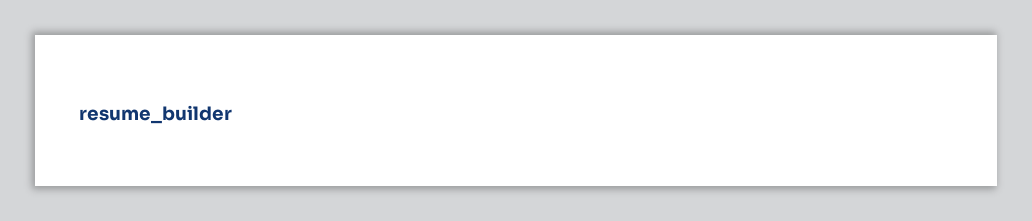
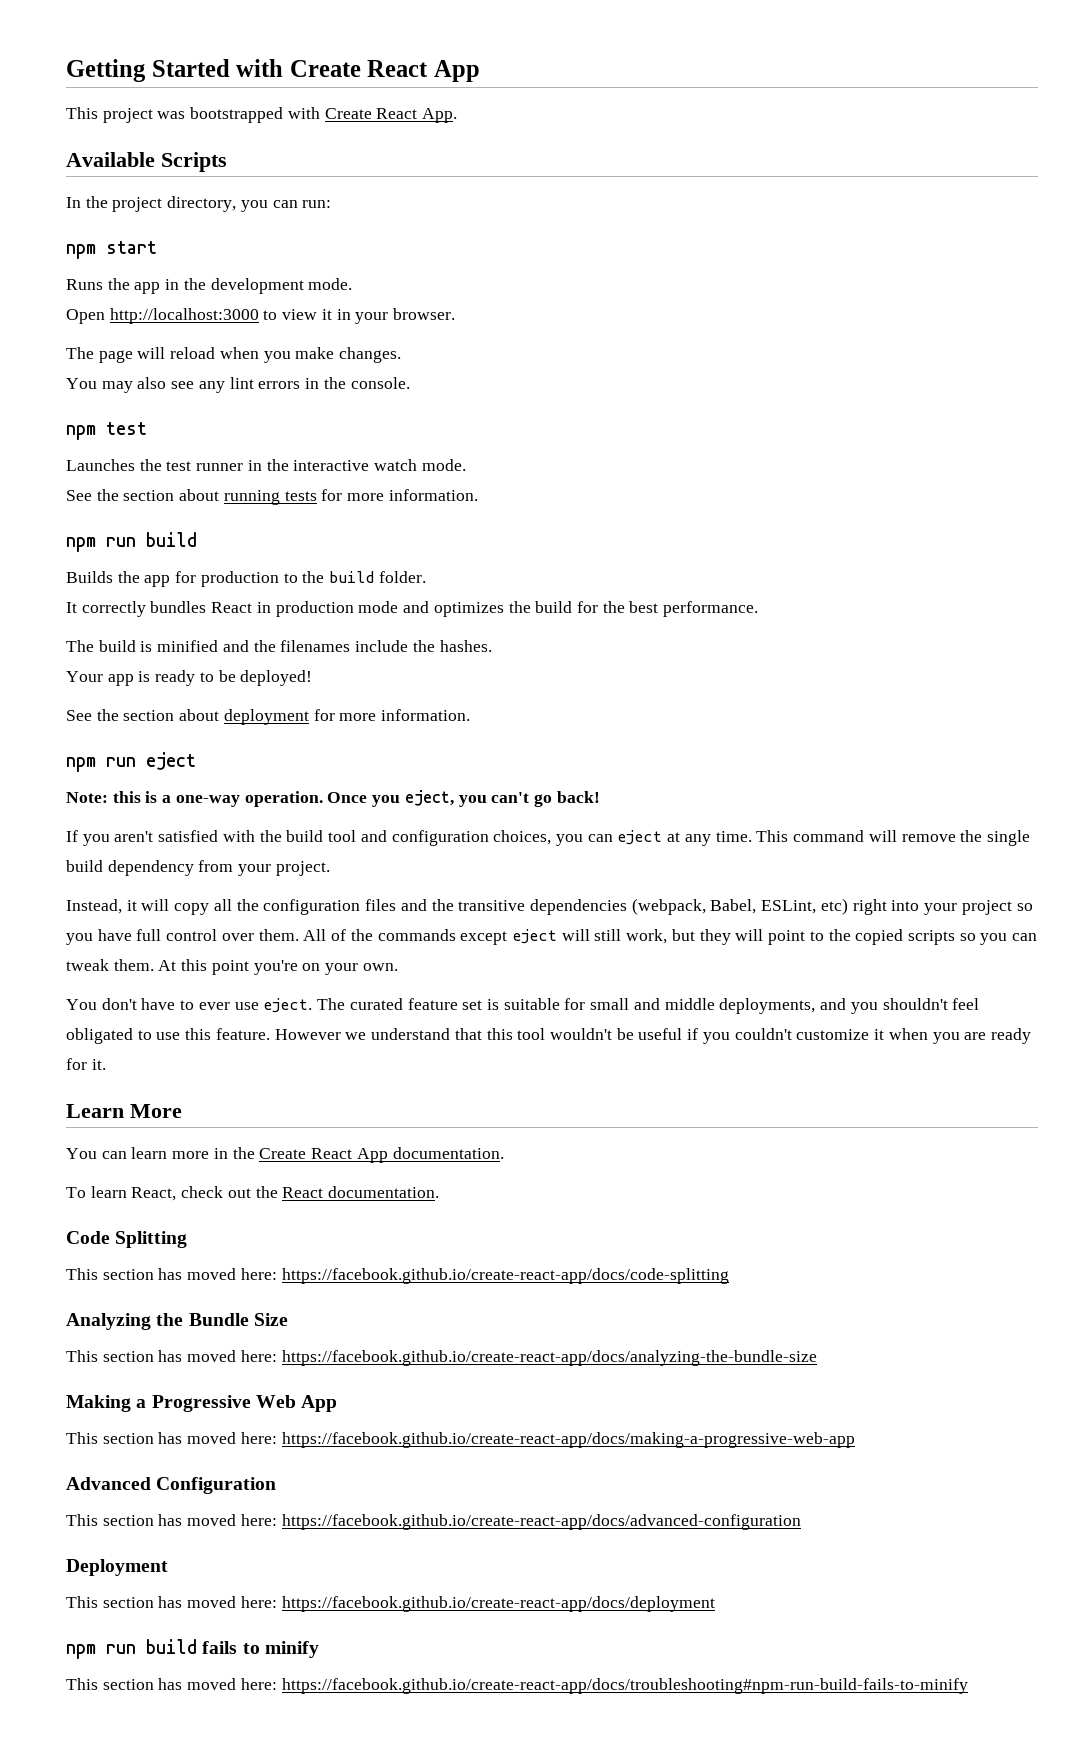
- resume_builder
+ Getting Started with Create React App
+ This project was bootstrapped with Create React App.
+ Available Scripts
+ In the project directory, you can run:
+ npm start
+ Runs the app in the development mode.
+ Open http://localhost:3000 to view it in your browser.
+ The page will reload when you make changes.
+ You may also see any lint errors in the console.
+ npm test
+ Launches the test runner in the interactive watch mode.
+ See the section about running tests for more information.
+ npm run build
+ Builds the app for production to the build folder.
+ It correctly bundles React in production mode and optimizes the build for the best performance.
+ The build is minified and the filenames include the hashes.
+ Your app is ready to be deployed!
+ See the section about deployment for more information.
+ npm run eject
+ Note: this is a one-way operation. Once you eject, you can't go back!
+ If you aren't satisfied with the build tool and configuration choices, you can eject at any time. This command will remove the single build dependency from your project.
+ Instead, it will copy all the configuration files and the transitive dependencies (webpack, Babel, ESLint, etc) right into your project so you have full control over them. All of the commands except eject will still work, but they will point to the copied scripts so you can tweak them. At this point you're on your own.
+ You don't have to ever use eject. The curated feature set is suitable for small and middle deployments, and you shouldn't feel obligated to use this feature. However we understand that this tool wouldn't be useful if you couldn't customize it when you are ready for it.
+ Learn More
+ You can learn more in the Create React App documentation.
+ To learn React, check out the React documentation.
+ Code Splitting
+ This section has moved here: https://facebook.github.io/create-react-app/docs/code-splitting
+ Analyzing the Bundle Size
+ This section has moved here: https://facebook.github.io/create-react-app/docs/analyzing-the-bundle-size
+ Making a Progressive Web App
+ This section has moved here: https://facebook.github.io/create-react-app/docs/making-a-progressive-web-app
+ Advanced Configuration
+ This section has moved here: https://facebook.github.io/create-react-app/docs/advanced-configuration
+ Deployment
+ This section has moved here: https://facebook.github.io/create-react-app/docs/deployment
+ npm run build fails to minify
+ This section has moved here: https://facebook.github.io/create-react-app/docs/troubleshooting#npm-run-build-fails-to-minify

